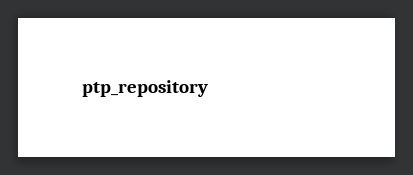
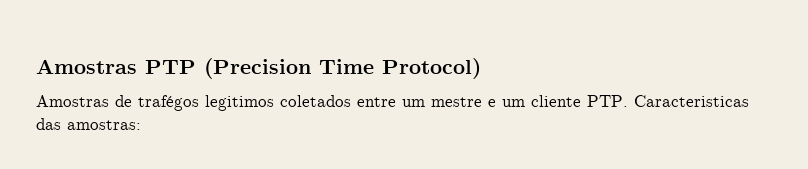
- ptp_repository
+ Amostras PTP (Precision Time Protocol)
+ Amostras de trafégos legitimos coletados entre um mestre e um cliente PTP. Caracteristicas das amostras:

